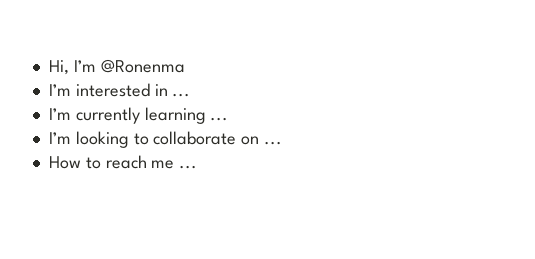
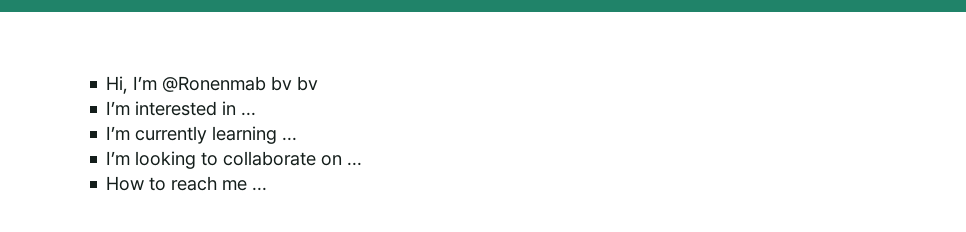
- Hi, I’m @Ronenma
+ Hi, I’m @Ronenmab bv bv

